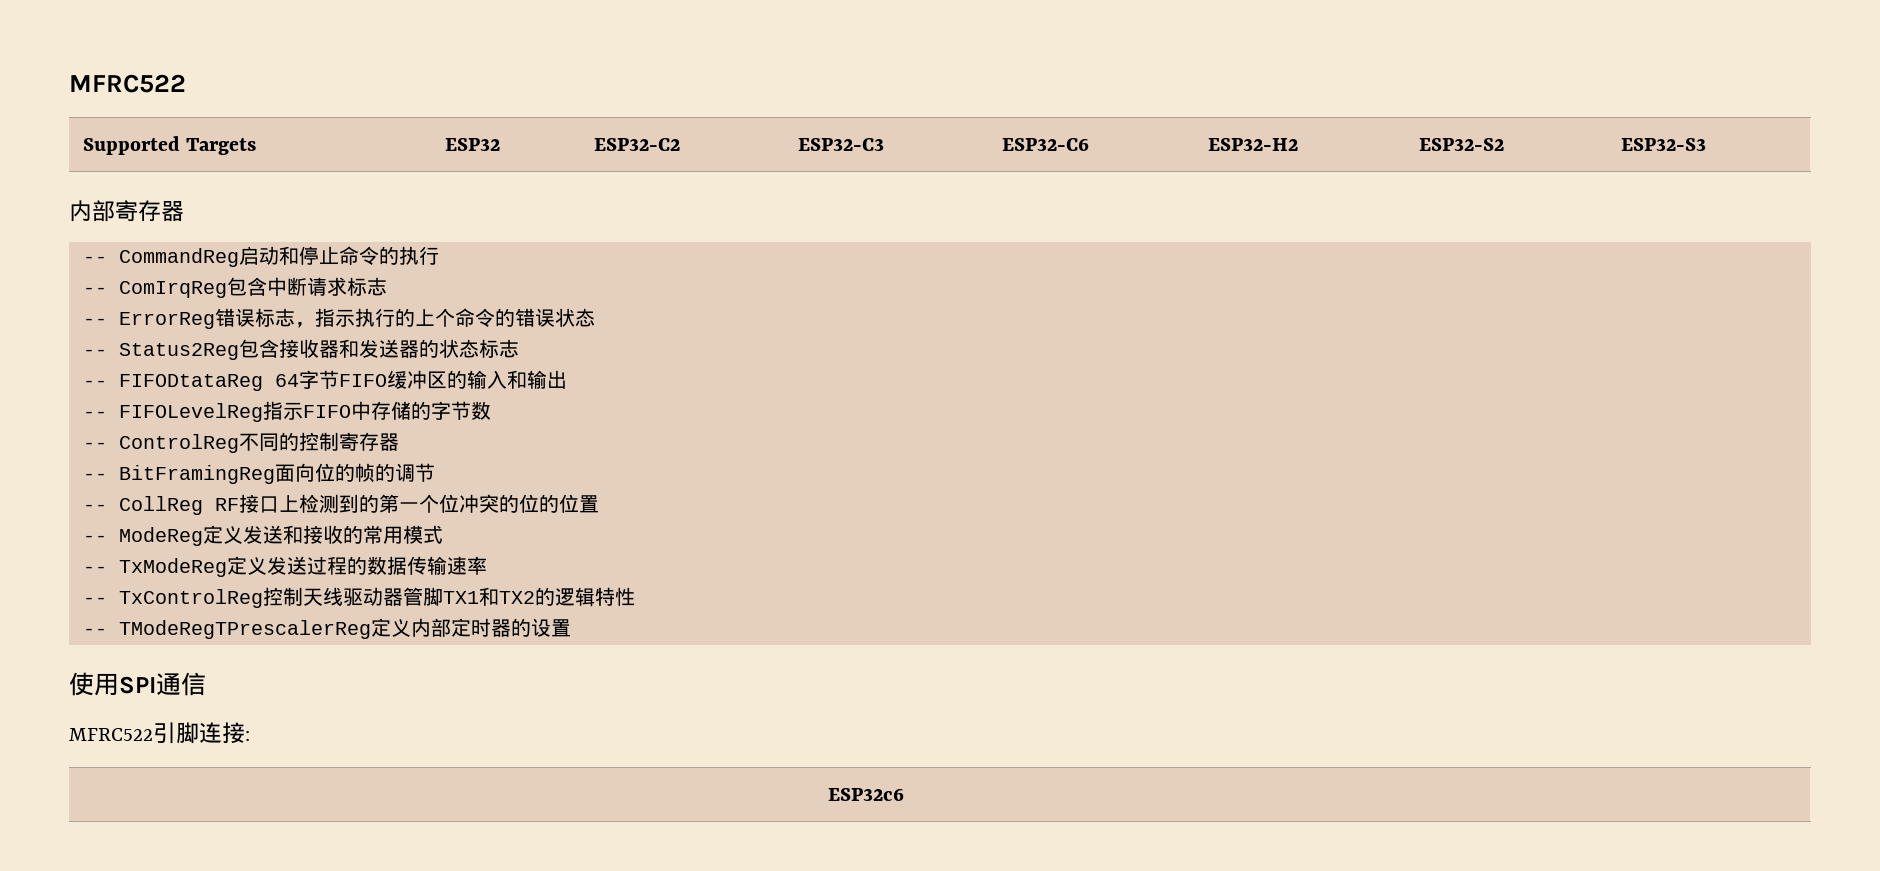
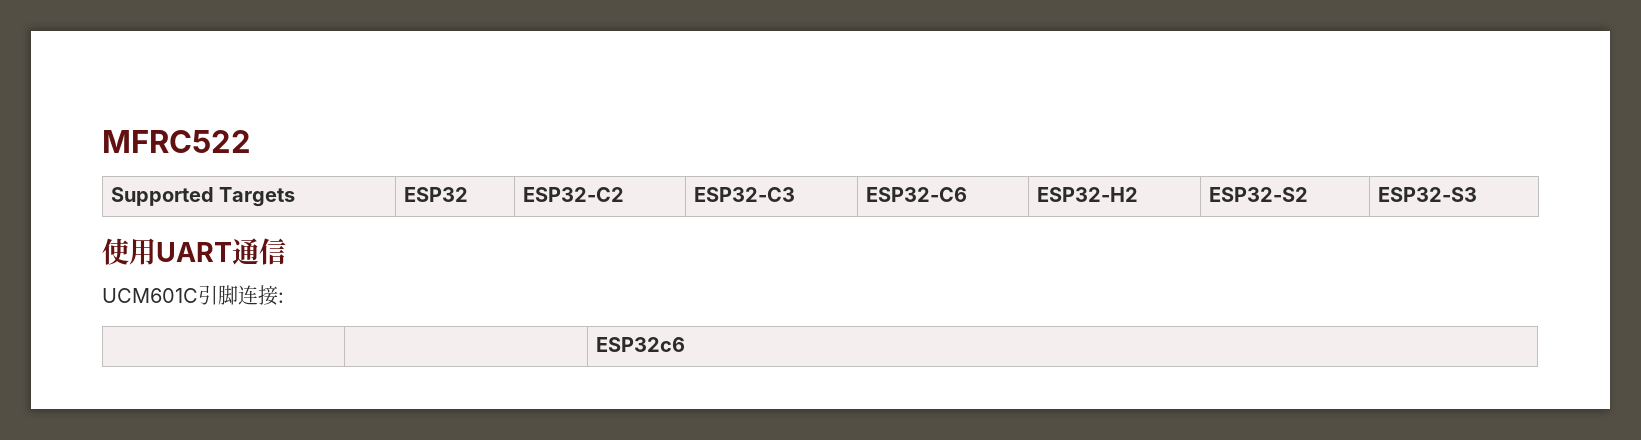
- 内部寄存器
- -- CommandReg启动和停止命令的执行
- -- ComIrqReg包含中断请求标志
- -- ErrorReg错误标志，指示执行的上个命令的错误状态
- -- Status2Reg包含接收器和发送器的状态标志
- -- FIFODtataReg 64字节FIFO缓冲区的输入和输出
- -- FIFOLevelReg指示FIFO中存储的字节数
- -- ControlReg不同的控制寄存器
- -- BitFramingReg面向位的帧的调节
- -- CollReg RF接口上检测到的第一个位冲突的位的位置
- -- ModeReg定义发送和接收的常用模式
- -- TxModeReg定义发送过程的数据传输速率
- -- TxControlReg控制天线驱动器管脚TX1和TX2的逻辑特性
- -- TModeRegTPrescalerReg定义内部定时器的设置
- 使用SPI通信
+ 使用UART通信
- MFRC522引脚连接:
+ UCM601C引脚连接:

